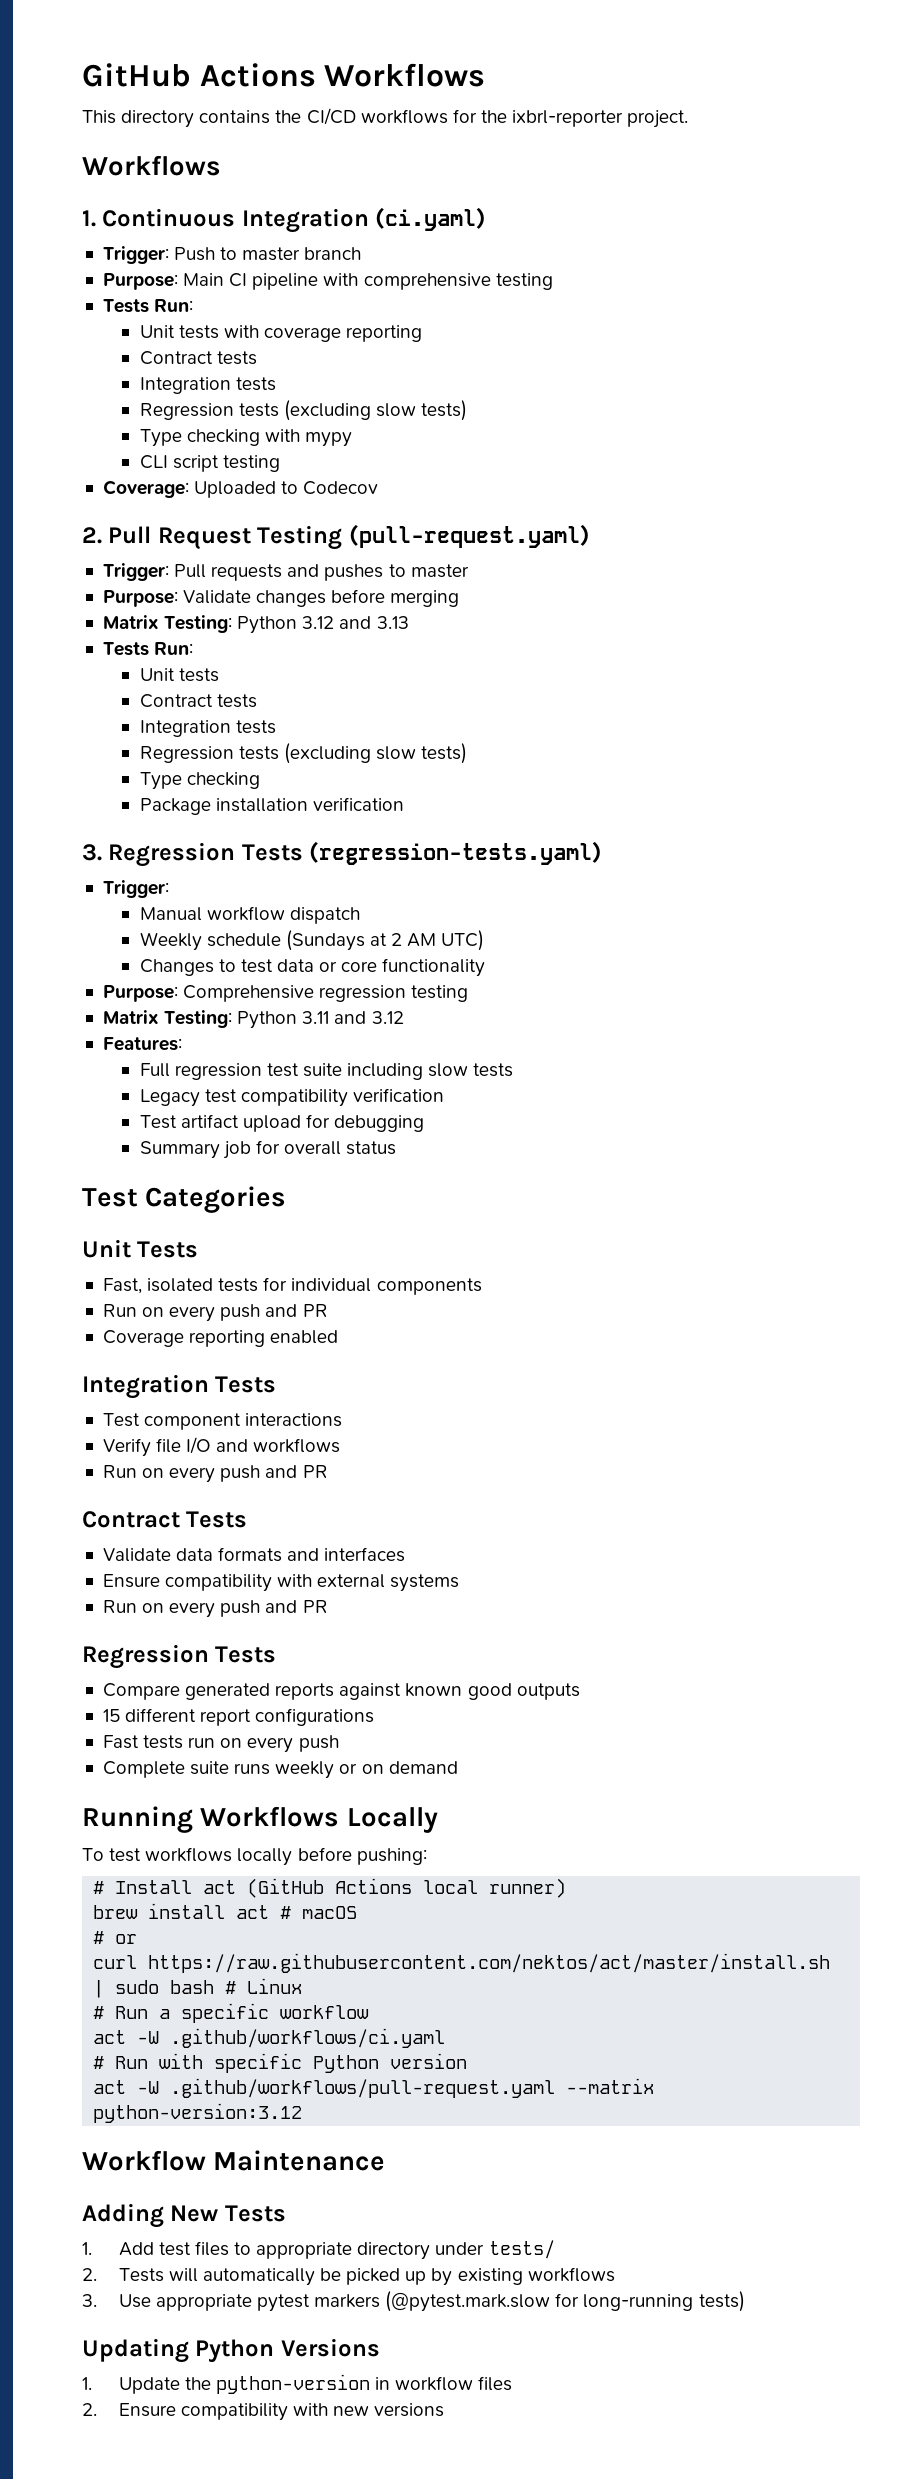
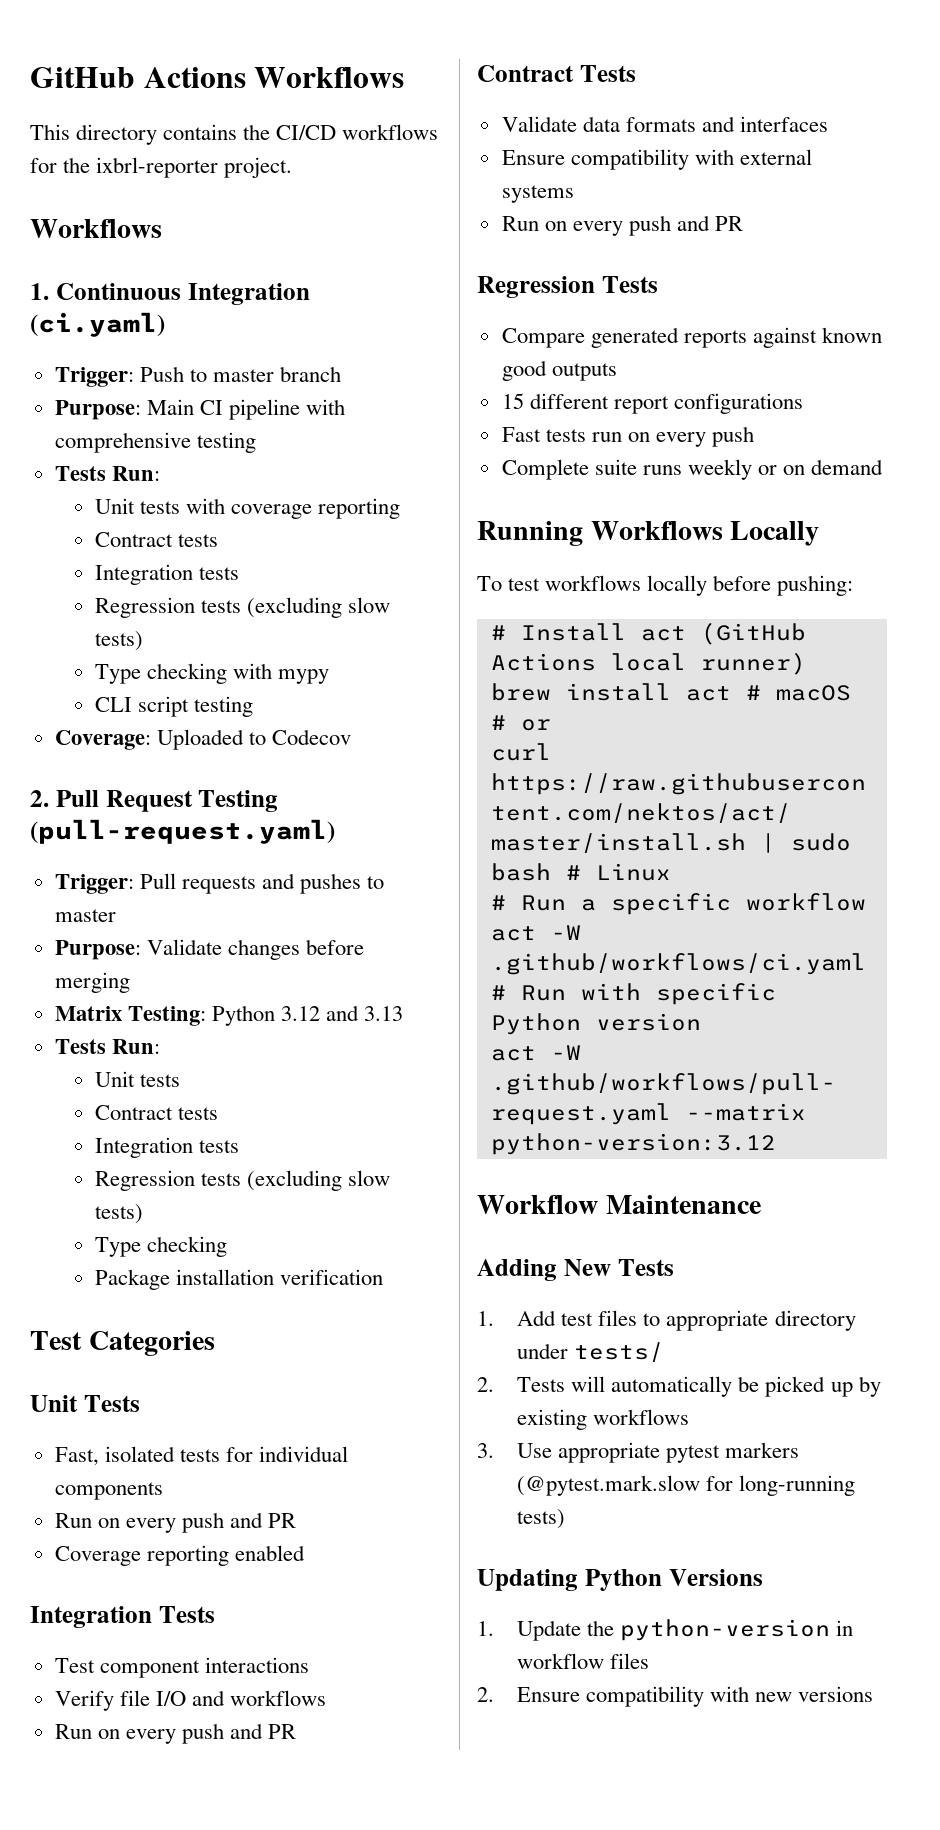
- 3. Regression Tests (regression-tests.yaml)
- Trigger:
- Manual workflow dispatch
- Weekly schedule (Sundays at 2 AM UTC)
- Changes to test data or core functionality
- Purpose: Comprehensive regression testing
- Matrix Testing: Python 3.11 and 3.12
- Features:
- Full regression test suite including slow tests
- Legacy test compatibility verification
- Test artifact upload for debugging
- Summary job for overall status

